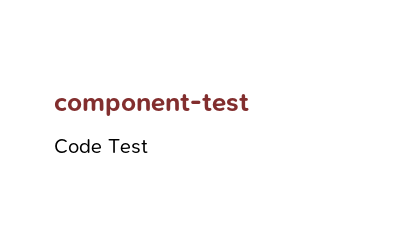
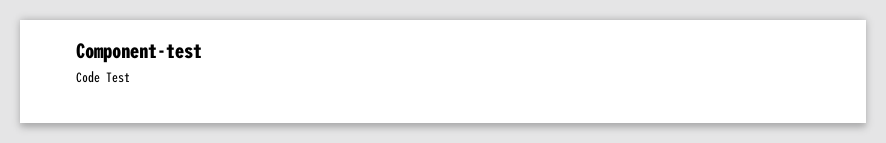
- component-test
+ Component-test

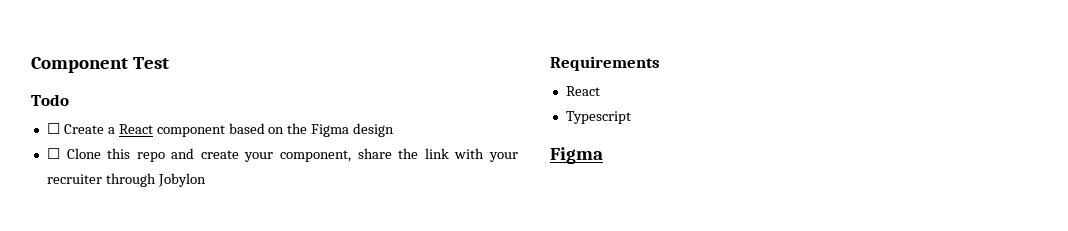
- Component-test
- Code Test
+ Component Test
+ Todo
+ ☐ Create a React component based on the Figma design
+ ☐ Clone this repo and create your component, share the link with your recruiter through Jobylon
+ Requirements
+ React
+ Typescript
+ Figma

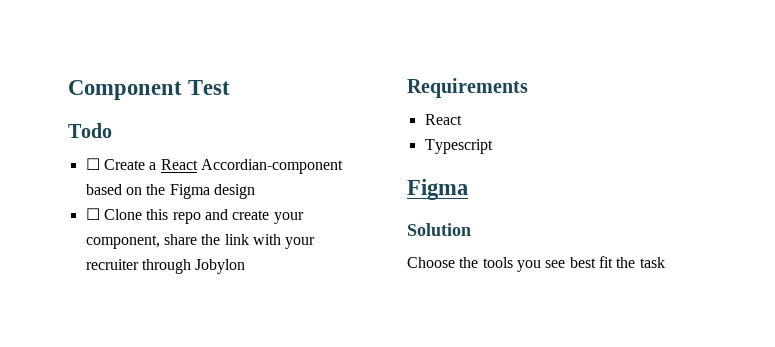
- ☐ Create a React component based on the Figma design
+ ☐ Create a React Accordian-component based on the Figma design
+ Solution
+ Choose the tools you see best fit the task

